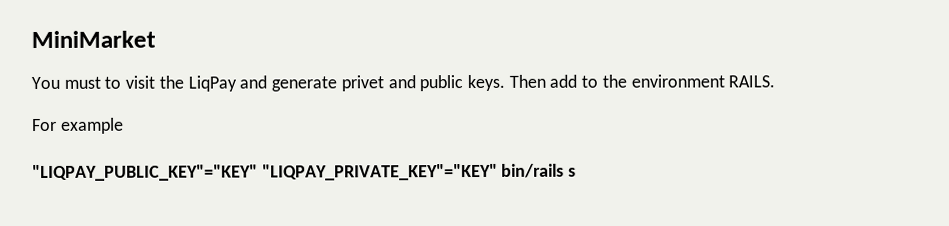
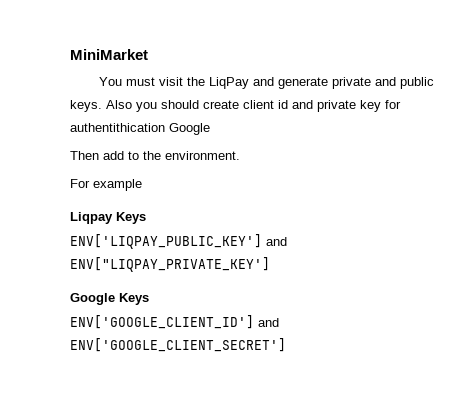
- You must to visit the LiqPay and generate privet and public keys. Then add to the environment RAILS.
+ You must visit the LiqPay and generate private and public keys. Also you should create client id and private key for authentithication Google
+ Then add to the environment.
- "LIQPAY_PUBLIC_KEY"="KEY" "LIQPAY_PRIVATE_KEY"="KEY" bin/rails s
+ Liqpay Keys
+ ENV['LIQPAY_PUBLIC_KEY'] and ENV["LIQPAY_PRIVATE_KEY']
+ Google Keys
+ ENV['GOOGLE_CLIENT_ID'] and ENV['GOOGLE_CLIENT_SECRET']

